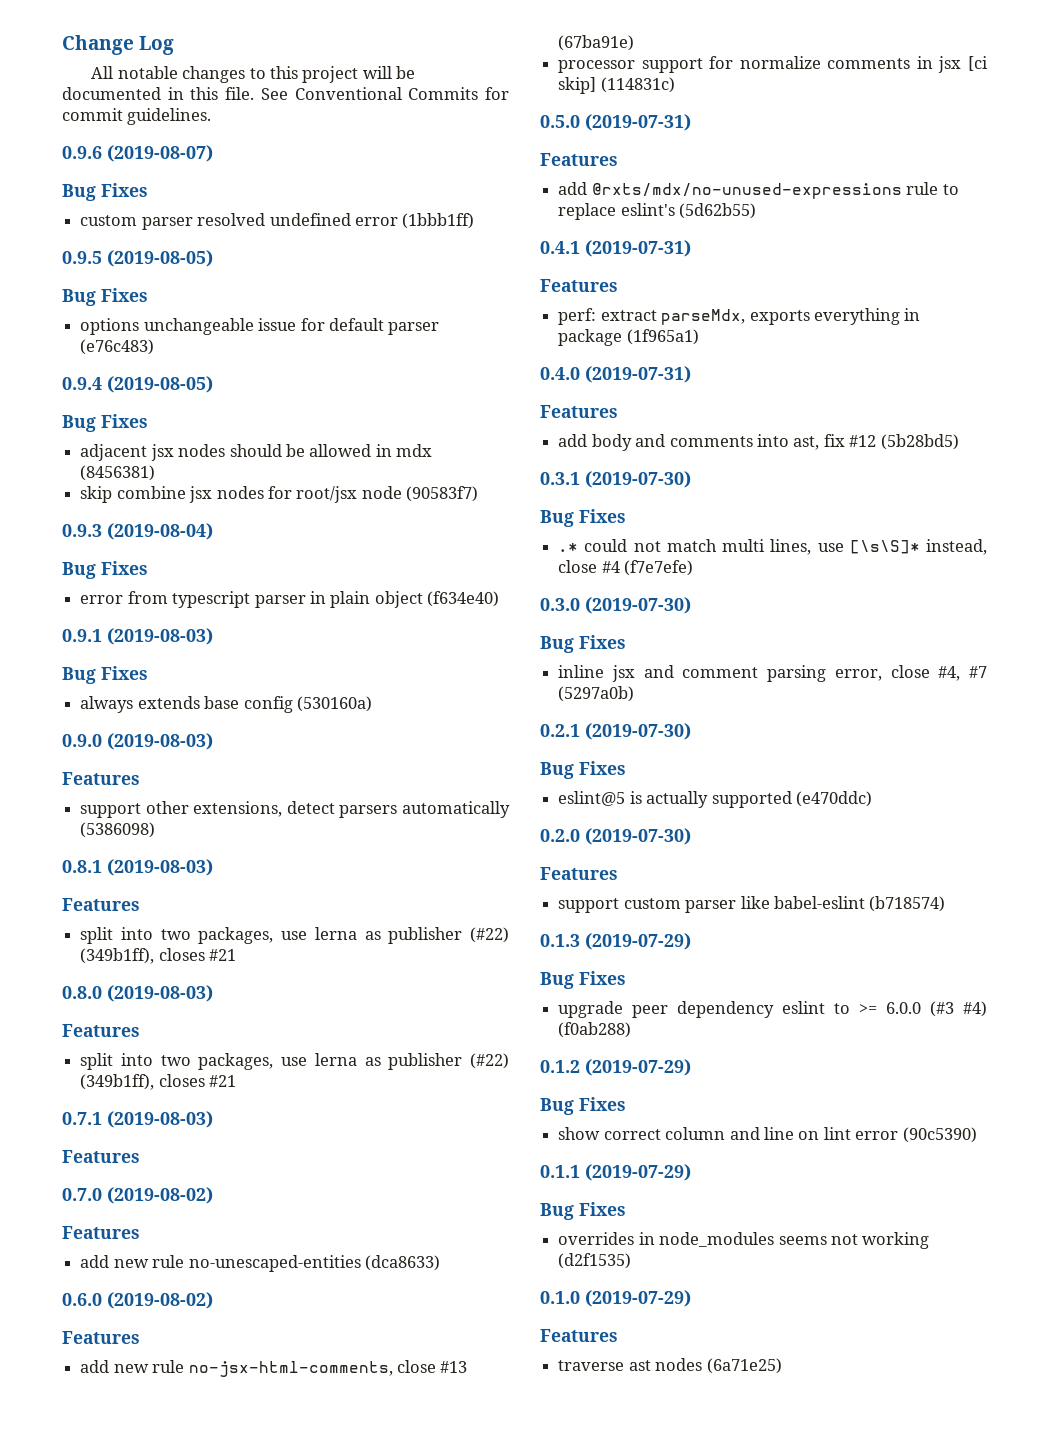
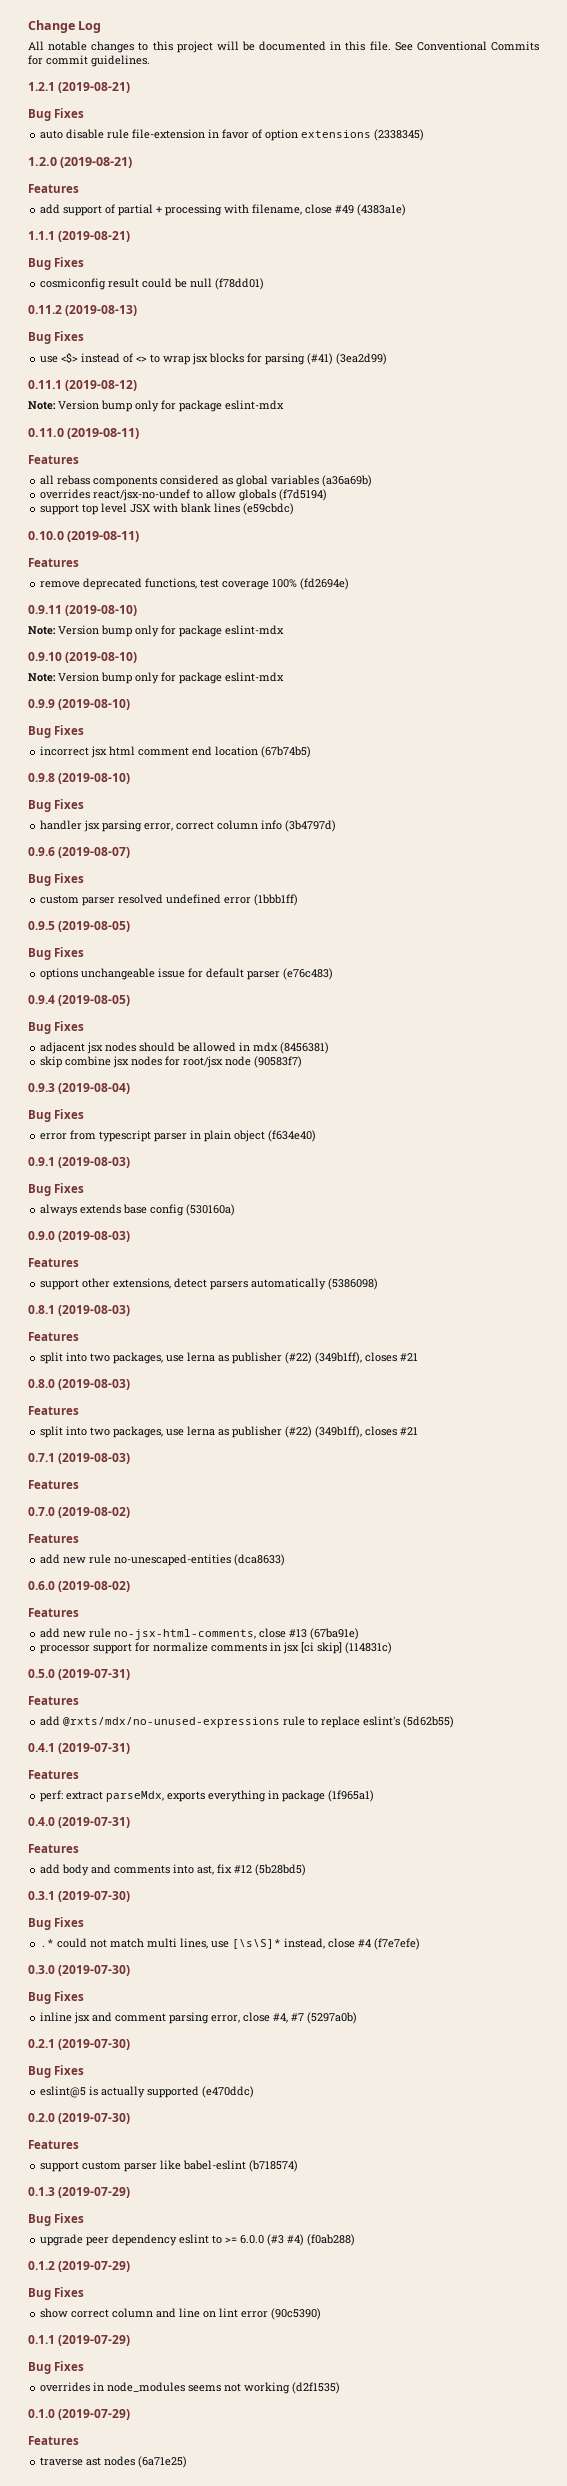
+ 1.2.1 (2019-08-21)
+ Bug Fixes
+ auto disable rule file-extension in favor of option extensions (2338345)
+ 1.2.0 (2019-08-21)
+ Features
+ add support of partial + processing with filename, close #49 (4383a1e)
+ 1.1.1 (2019-08-21)
+ Bug Fixes
+ cosmiconfig result could be null (f78dd01)
+ 0.11.2 (2019-08-13)
+ Bug Fixes
+ use <$> instead of <> to wrap jsx blocks for parsing (#41) (3ea2d99)
+ 0.11.1 (2019-08-12)
+ Note: Version bump only for package eslint-mdx
+ 0.11.0 (2019-08-11)
+ Features
+ all rebass components considered as global variables (a36a69b)
+ overrides react/jsx-no-undef to allow globals (f7d5194)
+ support top level JSX with blank lines (e59cbdc)
+ 0.10.0 (2019-08-11)
+ Features
+ remove deprecated functions, test coverage 100% (fd2694e)
+ 0.9.11 (2019-08-10)
+ Note: Version bump only for package eslint-mdx
+ 0.9.10 (2019-08-10)
+ Note: Version bump only for package eslint-mdx
+ 0.9.9 (2019-08-10)
+ Bug Fixes
+ incorrect jsx html comment end location (67b74b5)
+ 0.9.8 (2019-08-10)
+ Bug Fixes
+ handler jsx parsing error, correct column info (3b4797d)

